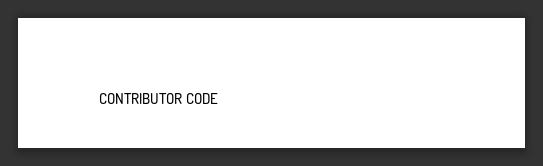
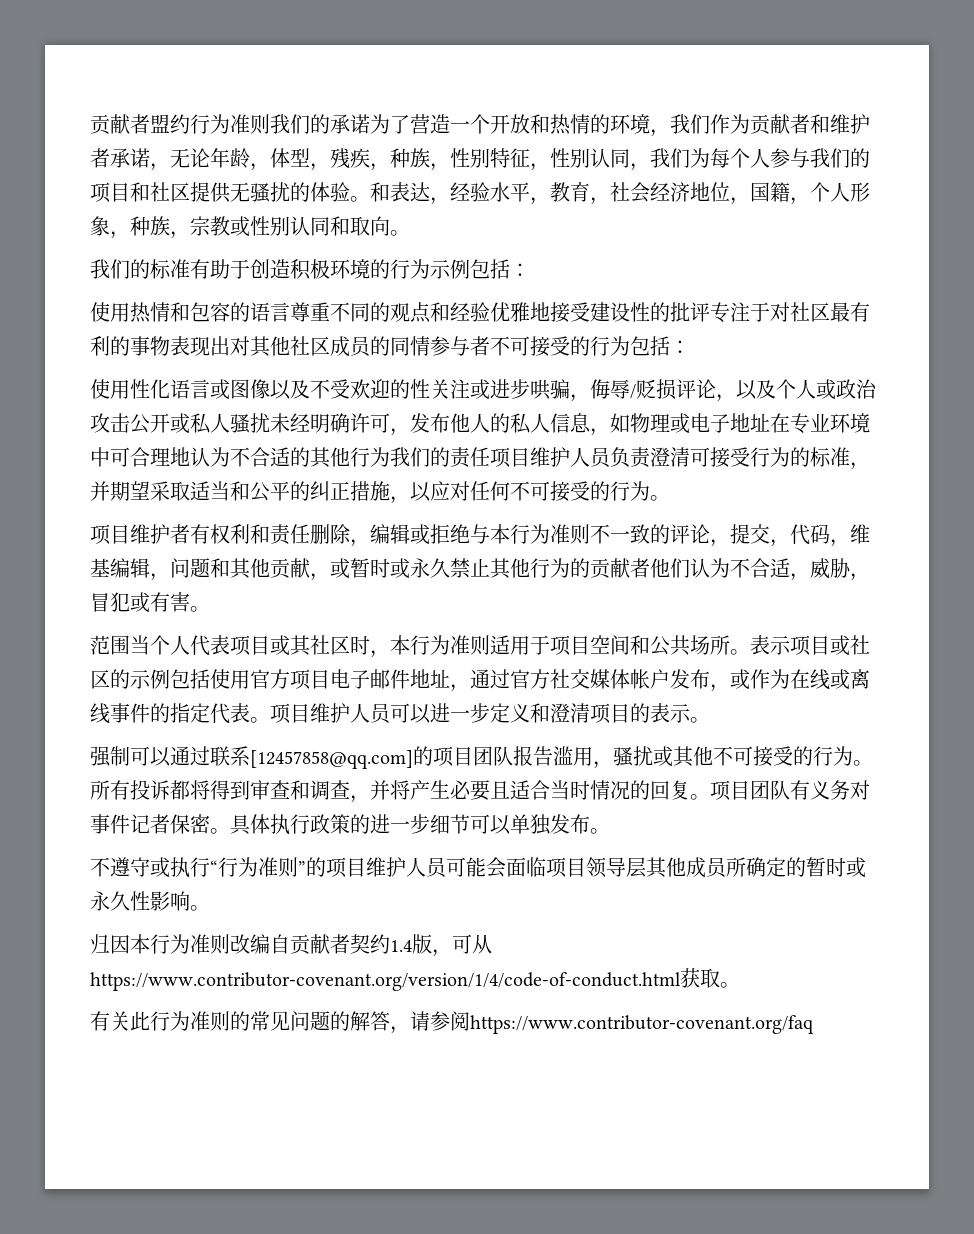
- CONTRIBUTOR CODE
+ 贡献者盟约行为准则我们的承诺为了营造一个开放和热情的环境，我们作为贡献者和维护者承诺，无论年龄，体型，残疾，种族，性别特征，性别认同，我们为每个人参与我们的项目和社区提供无骚扰的体验。和表达，经验水平，教育，社会经济地位，国籍，个人形象，种族，宗教或性别认同和取向。
+ 我们的标准有助于创造积极环境的行为示例包括：
+ 使用热情和包容的语言尊重不同的观点和经验优雅地接受建设性的批评专注于对社区最有利的事物表现出对其他社区成员的同情参与者不可接受的行为包括：
+ 使用性化语言或图像以及不受欢迎的性关注或进步哄骗，侮辱/贬损评论，以及个人或政治攻击公开或私人骚扰未经明确许可，发布他人的私人信息，如物理或电子地址在专业环境中可合理地认为不合适的其他行为我们的责任项目维护人员负责澄清可接受行为的标准，并期望采取适当和公平的纠正措施，以应对任何不可接受的行为。
+ 项目维护者有权利和责任删除，编辑或拒绝与本行为准则不一致的评论，提交，代码，维基编辑，问题和其他贡献，或暂时或永久禁止其他行为的贡献者他们认为不合适，威胁，冒犯或有害。
+ 范围当个人代表项目或其社区时，本行为准则适用于项目空间和公共场所。表示项目或社区的示例包括使用官方项目电子邮件地址，通过官方社交媒体帐户发布，或作为在线或离线事件的指定代表。项目维护人员可以进一步定义和澄清项目的表示。
+ 强制可以通过联系[12457858@qq.com]的项目团队报告滥用，骚扰或其他不可接受的行为。所有投诉都将得到审查和调查，并将产生必要且适合当时情况的回复。项目团队有义务对事件记者保密。具体执行政策的进一步细节可以单独发布。
+ 不遵守或执行“行为准则”的项目维护人员可能会面临项目领导层其他成员所确定的暂时或永久性影响。
+ 归因本行为准则改编自贡献者契约1.4版，可从https://www.contributor-covenant.org/version/1/4/code-of-conduct.html获取。
+ 有关此行为准则的常见问题的解答，请参阅https://www.contributor-covenant.org/faq

